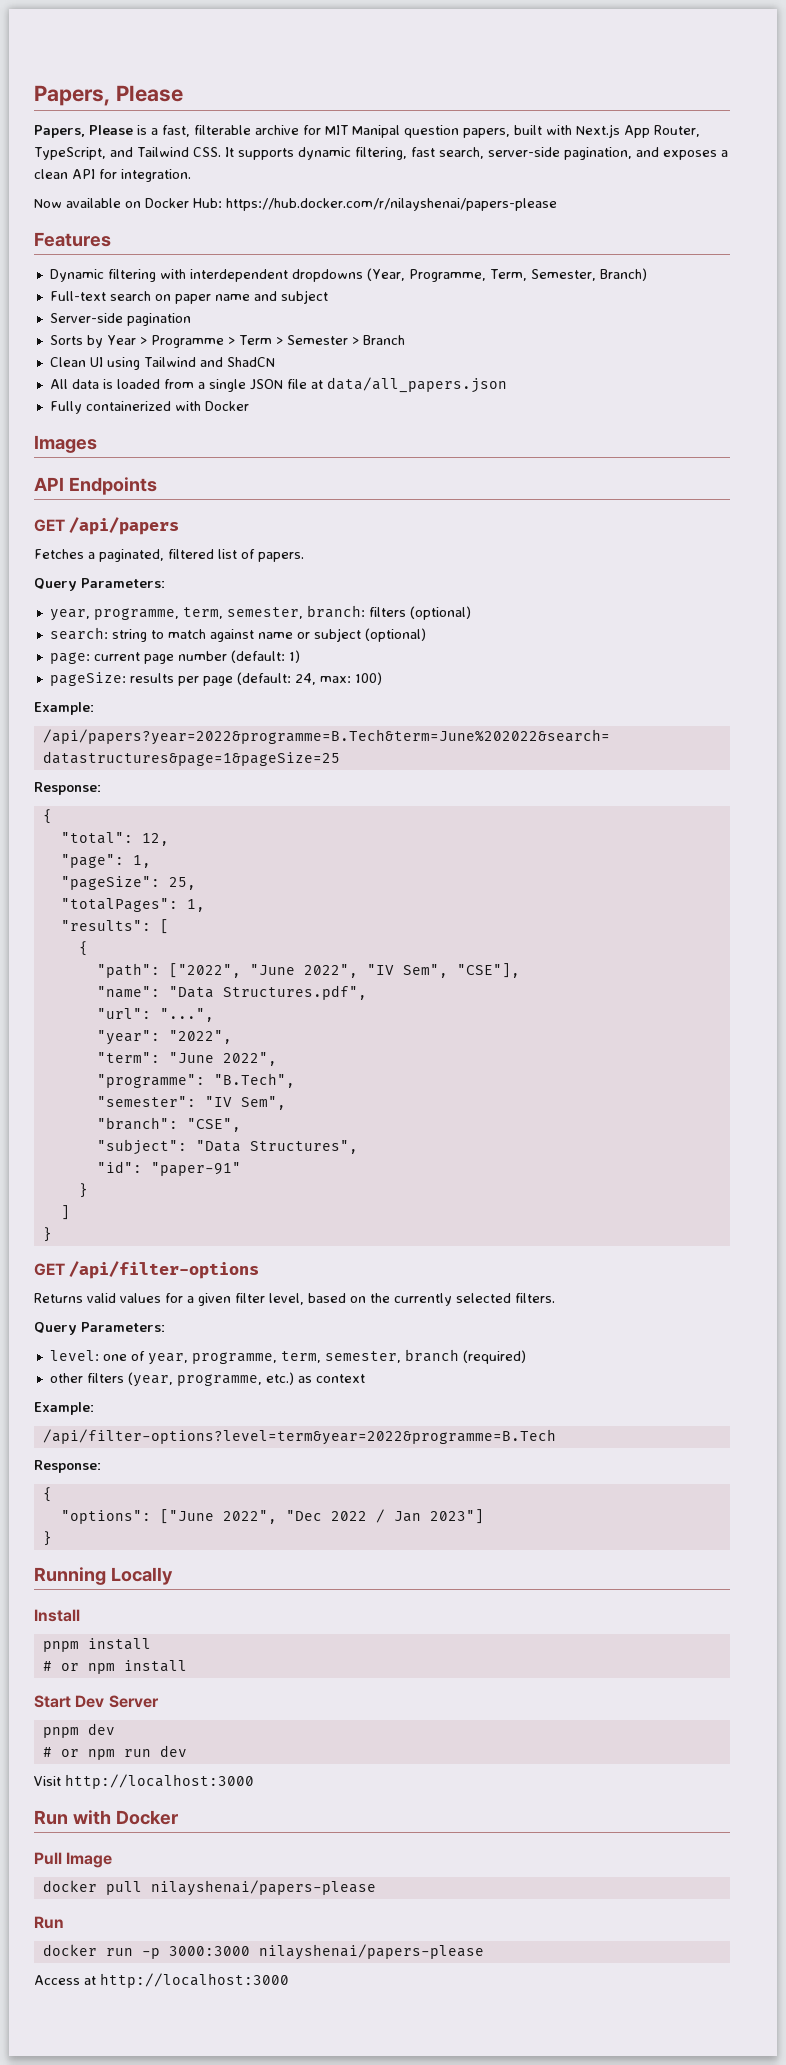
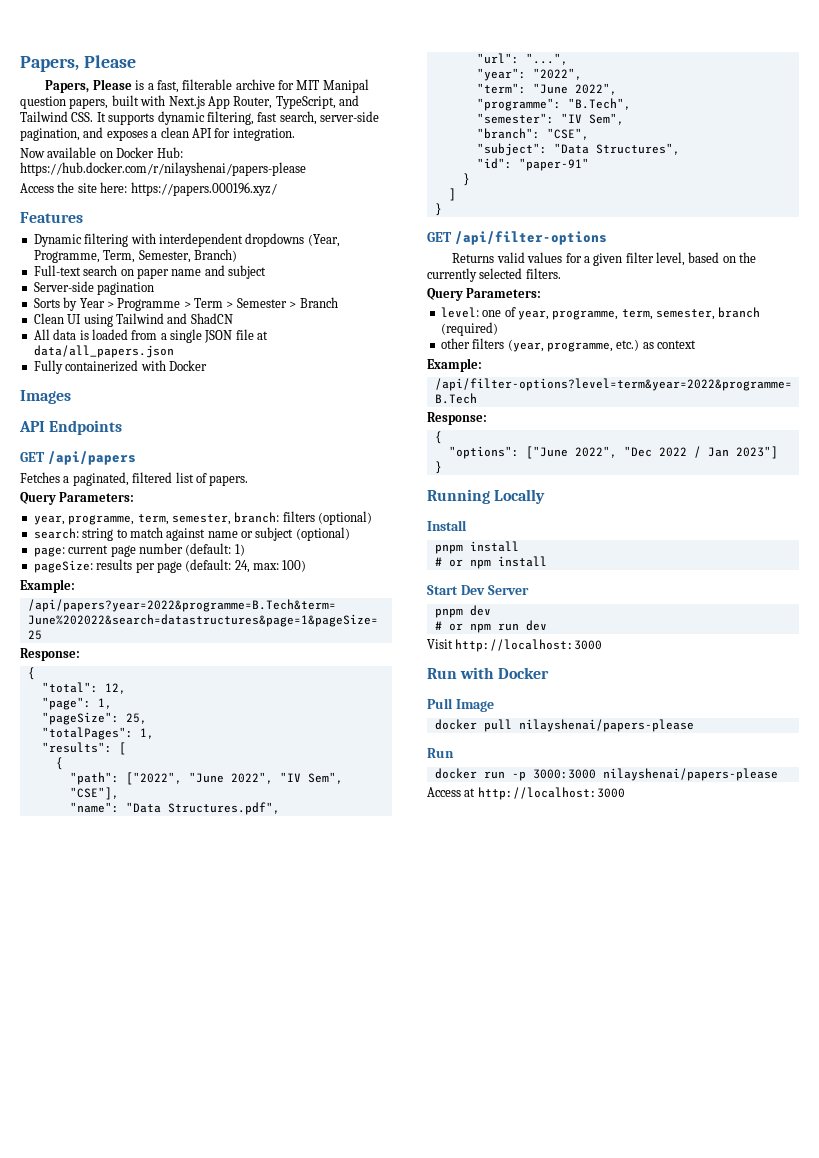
+ Access the site here: https://papers.000196.xyz/

